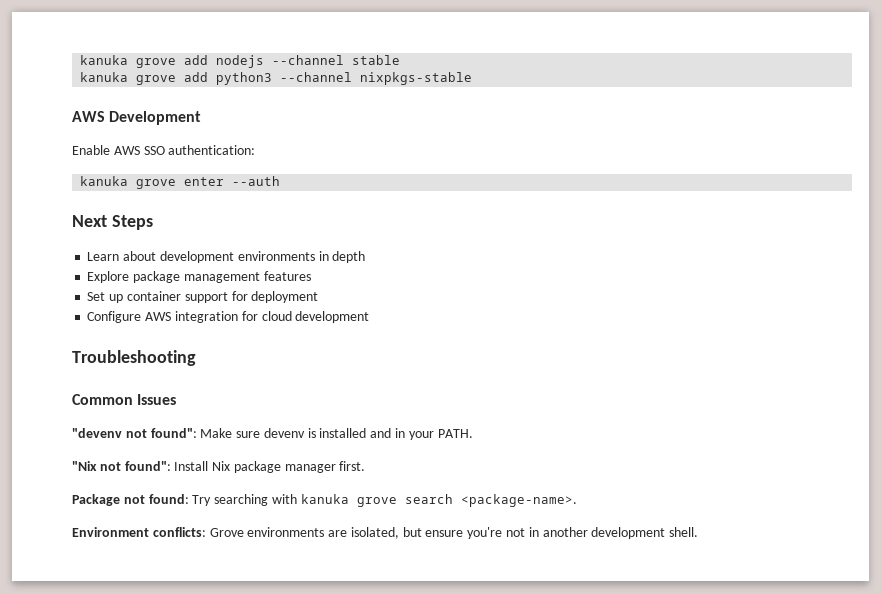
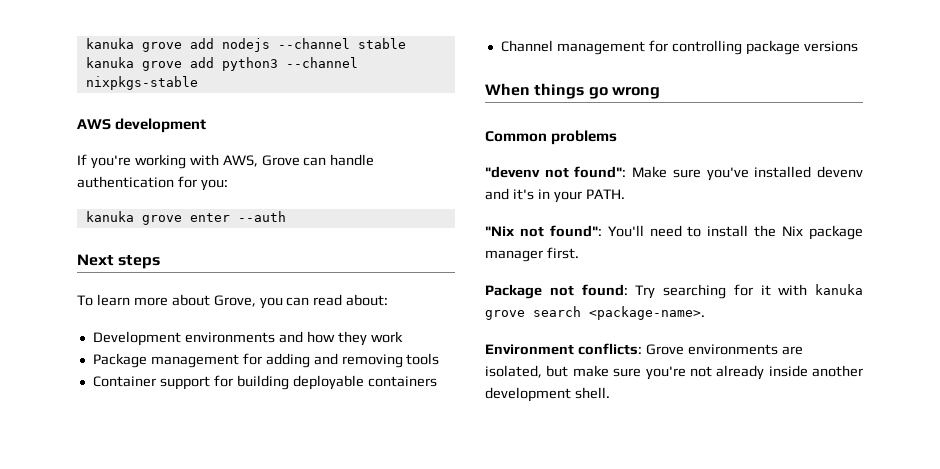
- AWS Development
- Enable AWS SSO authentication:
+ AWS development
+ If you're working with AWS, Grove can handle authentication for you:
- Next Steps
- Learn about development environments in depth
- Explore package management features
- Set up container support for deployment
- Configure AWS integration for cloud development
- Troubleshooting
+ Next steps
+ To learn more about Grove, you can read about:
+ Development environments and how they work
+ Package management for adding and removing tools
+ Container support for building deployable containers
+ Channel management for controlling package versions
+ When things go wrong
- Common Issues
+ Common problems
- "devenv not found": Make sure devenv is installed and in your PATH.
+ "devenv not found": Make sure you've installed devenv and it's in your PATH.
- "Nix not found": Install Nix package manager first.
+ "Nix not found": You'll need to install the Nix package manager first.
- Package not found: Try searching with kanuka grove search <package-name>.
+ Package not found: Try searching for it with kanuka grove search <package-name>.
- Environment conflicts: Grove environments are isolated, but ensure you're not in another development shell.
+ Environment conflicts: Grove environments are isolated, but make sure you're not already inside another development shell.

